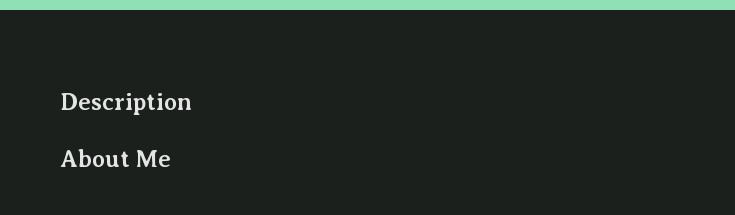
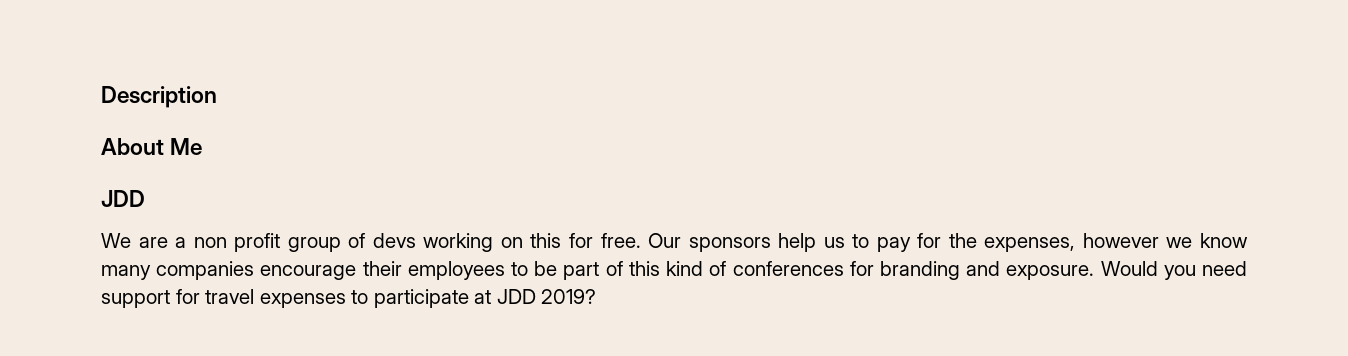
  About Me
+ JDD
+ We are a non profit group of devs working on this for free. Our sponsors help us to pay for the expenses, however we know many companies encourage their employees to be part of this kind of conferences for branding and exposure. Would you need support for travel expenses to participate at JDD 2019?

